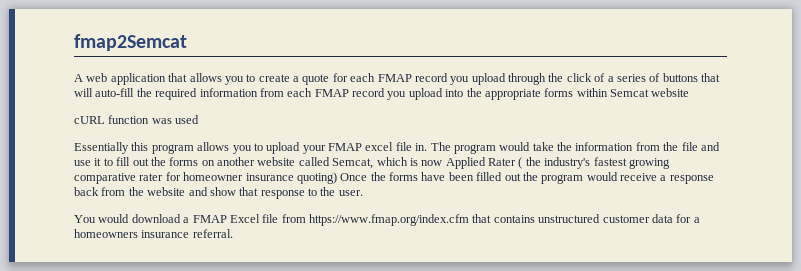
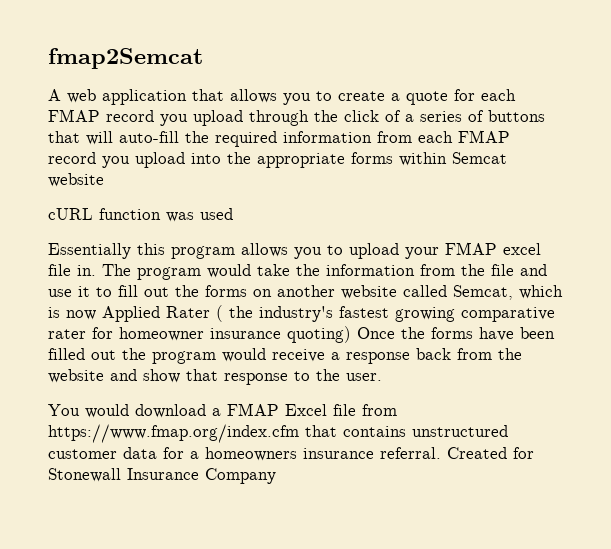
+ Created for Stonewall Insurance Company

